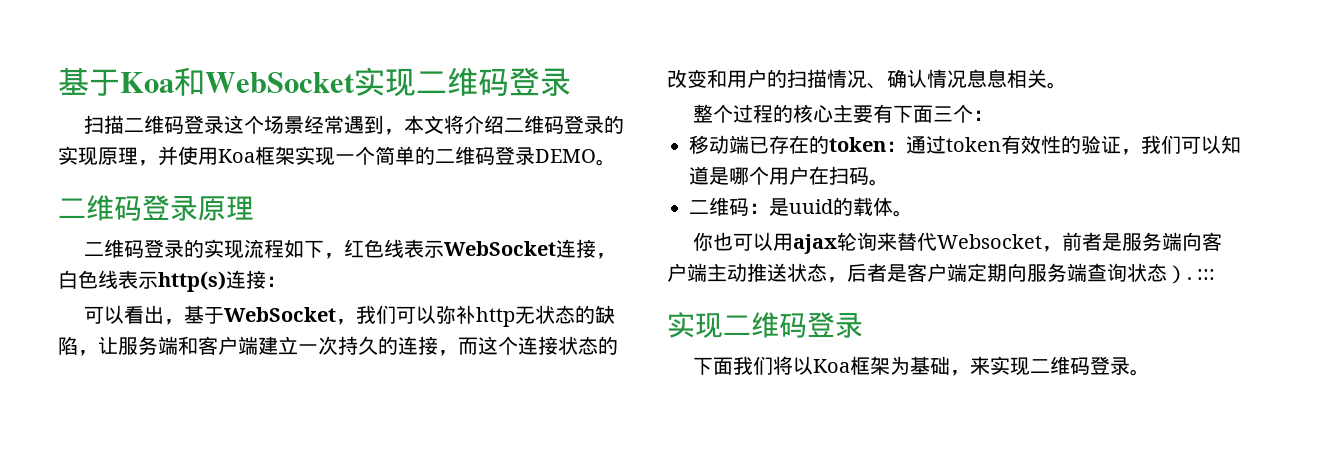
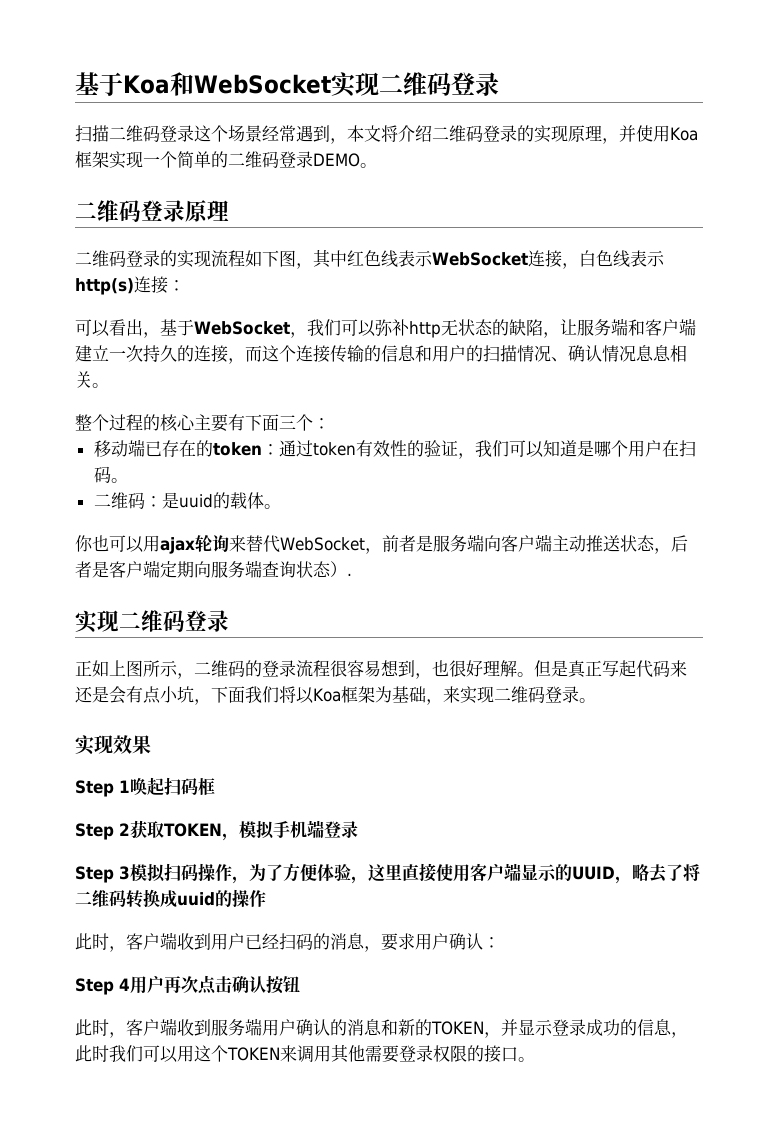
- 二维码登录的实现流程如下，红色线表示WebSocket连接，白色线表示http(s)连接：
+ 二维码登录的实现流程如下图，其中红色线表示WebSocket连接，白色线表示http(s)连接：
- 可以看出，基于WebSocket，我们可以弥补http无状态的缺陷，让服务端和客户端建立一次持久的连接，而这个连接状态的改变和用户的扫描情况、确认情况息息相关。
+ 可以看出，基于WebSocket，我们可以弥补http无状态的缺陷，让服务端和客户端建立一次持久的连接，而这个连接传输的信息和用户的扫描情况、确认情况息息相关。
- 你也可以用ajax轮询来替代Websocket，前者是服务端向客户端主动推送状态，后者是客户端定期向服务端查询状态）. :::
+ 你也可以用ajax轮询来替代WebSocket，前者是服务端向客户端主动推送状态，后者是客户端定期向服务端查询状态）.
  实现二维码登录
- 下面我们将以Koa框架为基础，来实现二维码登录。
+ 正如上图所示，二维码的登录流程很容易想到，也很好理解。但是真正写起代码来还是会有点小坑，下面我们将以Koa框架为基础，来实现二维码登录。
+ 实现效果
+ Step 1唤起扫码框
+ Step 2获取TOKEN，模拟手机端登录
+ Step 3模拟扫码操作，为了方便体验，这里直接使用客户端显示的UUID，略去了将二维码转换成uuid的操作
+ 此时，客户端收到用户已经扫码的消息，要求用户确认：
+ Step 4用户再次点击确认按钮
+ 此时，客户端收到服务端用户确认的消息和新的TOKEN，并显示登录成功的信息，此时我们可以用这个TOKEN来调用其他需要登录权限的接口。

